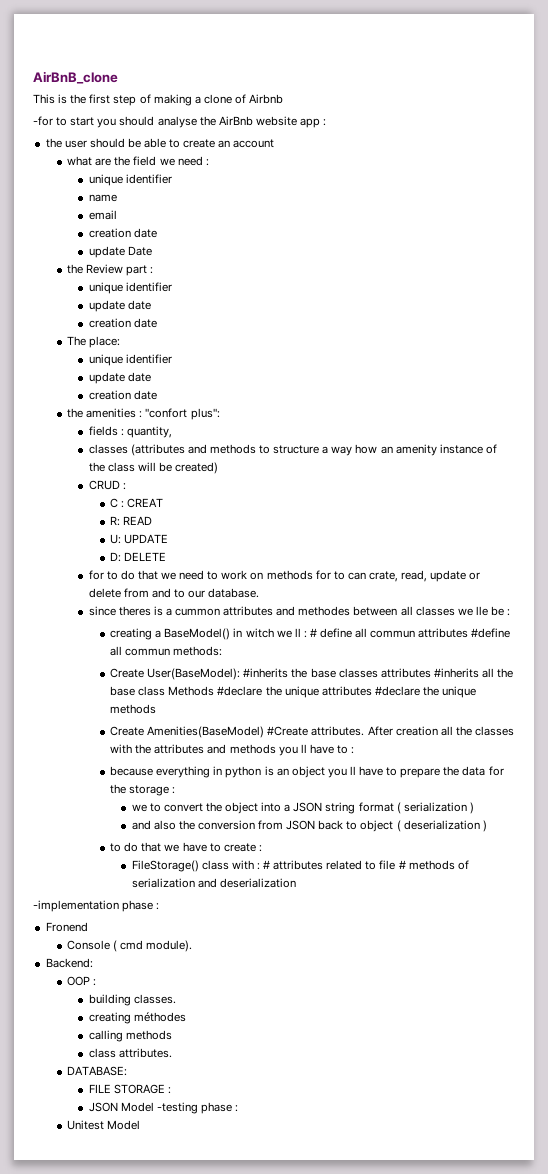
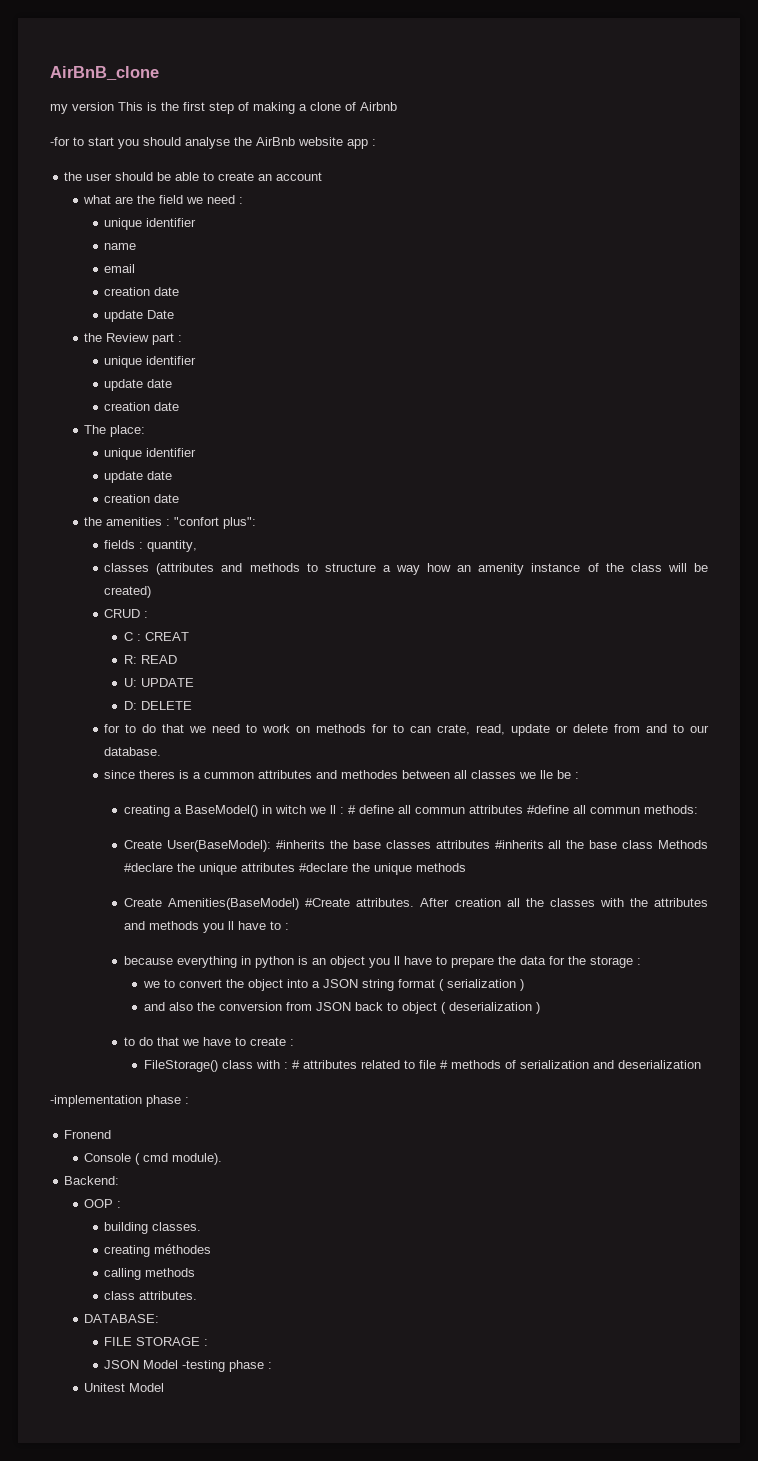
- This is the first step of making a clone of Airbnb
+ my version This is the first step of making a clone of Airbnb

